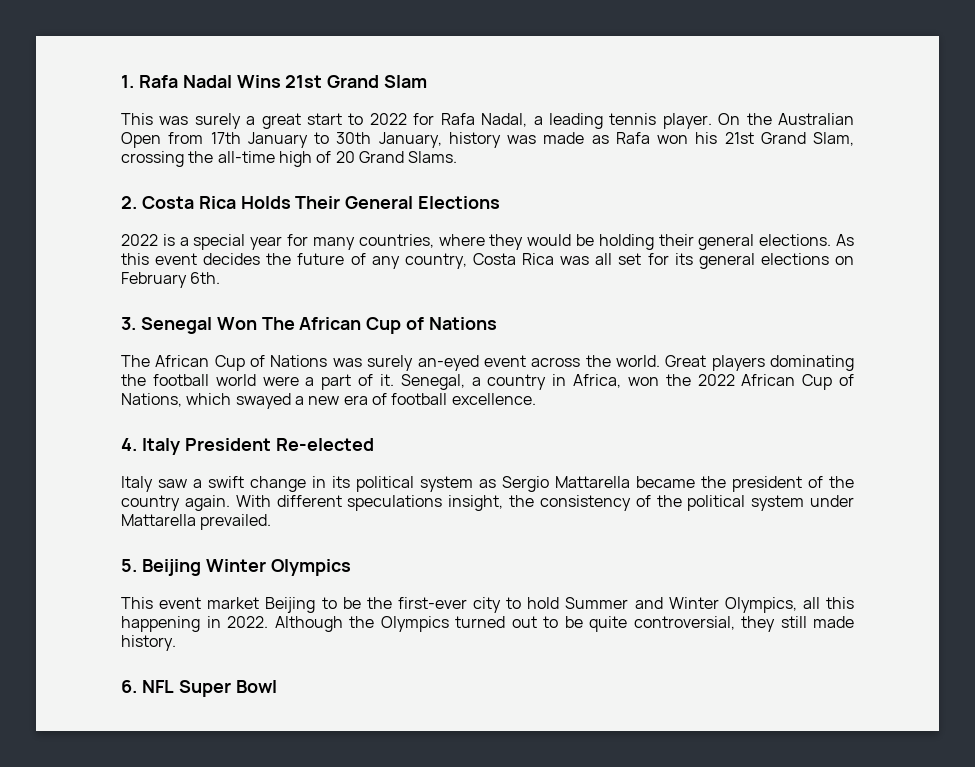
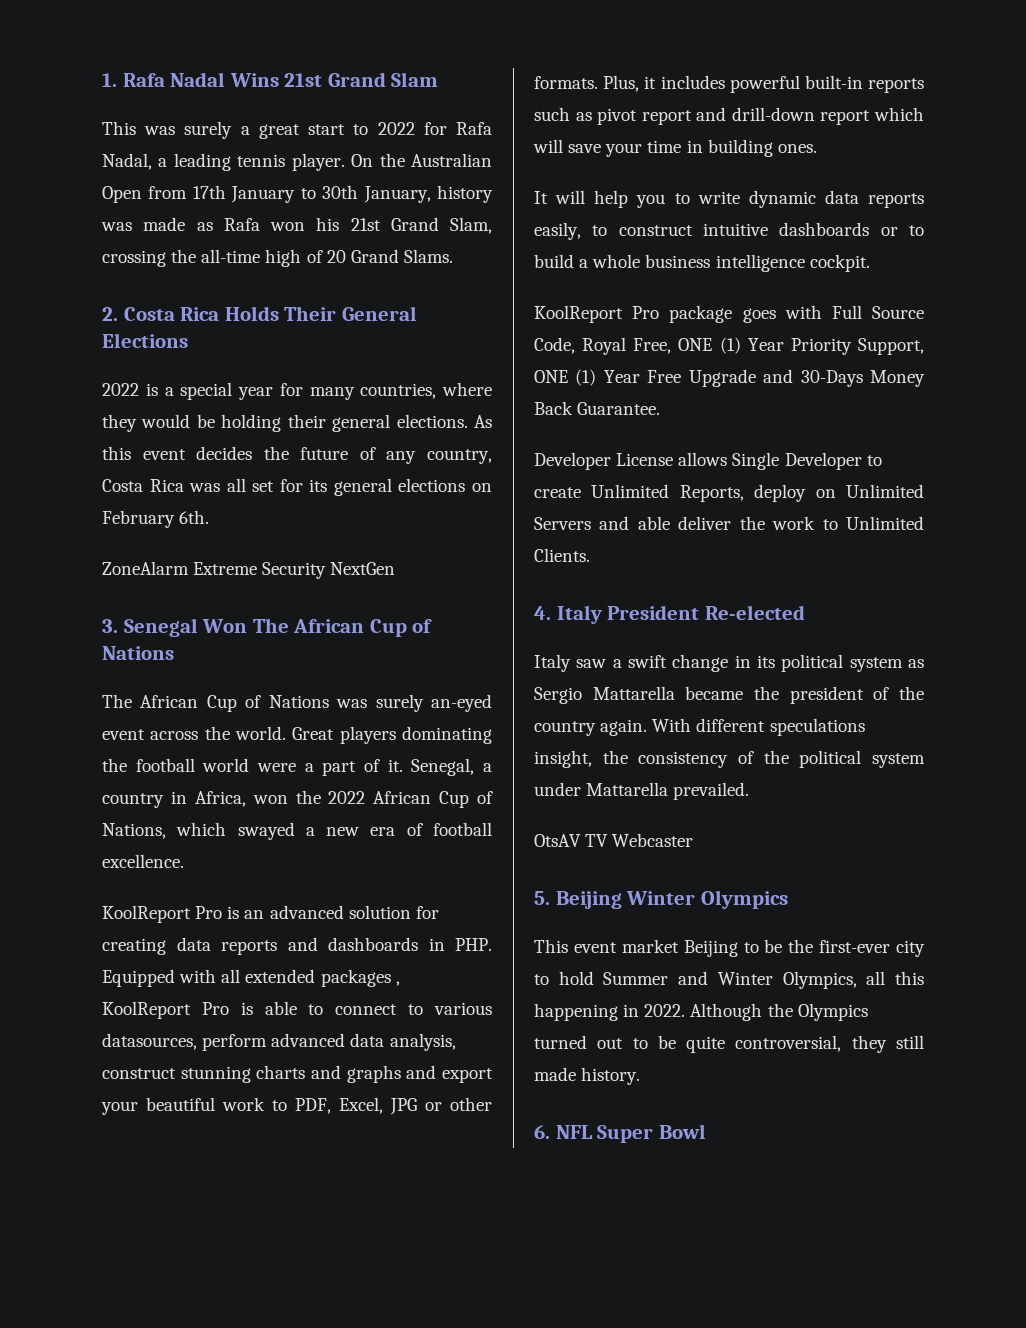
+ ZoneAlarm Extreme Security NextGen
+ KoolReport Pro is an advanced solution for creating data reports and dashboards in PHP. Equipped with all extended packages , KoolReport Pro is able to connect to various datasources, perform advanced data analysis, construct stunning charts and graphs and export your beautiful work to PDF, Excel, JPG or other formats. Plus, it includes powerful built-in reports such as pivot report and drill-down report which will save your time in building ones.
+ It will help you to write dynamic data reports easily, to construct intuitive dashboards or to build a whole business intelligence cockpit.
+ KoolReport Pro package goes with Full Source Code, Royal Free, ONE (1) Year Priority Support, ONE (1) Year Free Upgrade and 30-Days Money Back Guarantee.
+ Developer License allows Single Developer to create Unlimited Reports, deploy on Unlimited Servers and able deliver the work to Unlimited Clients.
+ OtsAV TV Webcaster

